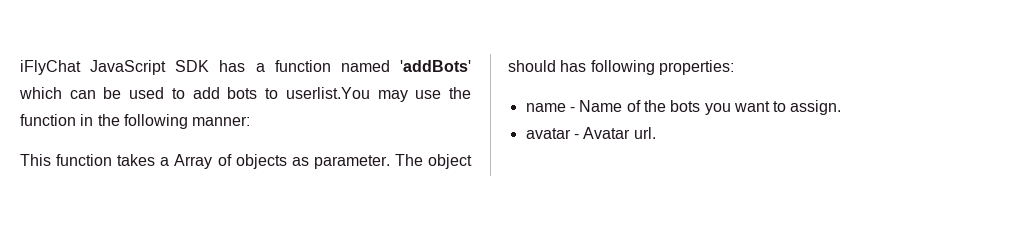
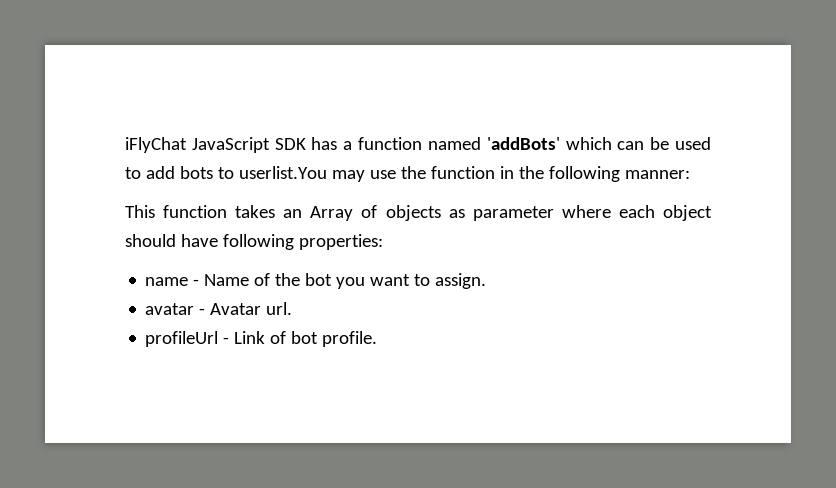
- This function takes a Array of objects as parameter. The object should has following properties:
+ This function takes an Array of objects as parameter where each object should have following properties:
- name - Name of the bots you want to assign.
+ name - Name of the bot you want to assign.
+ profileUrl - Link of bot profile.

